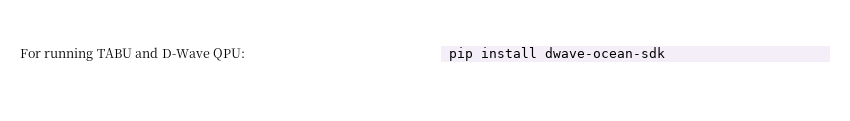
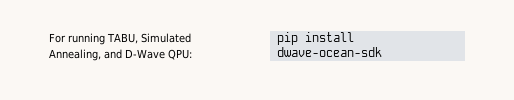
- For running TABU and D-Wave QPU:
+ For running TABU, Simulated Annealing, and D-Wave QPU:

